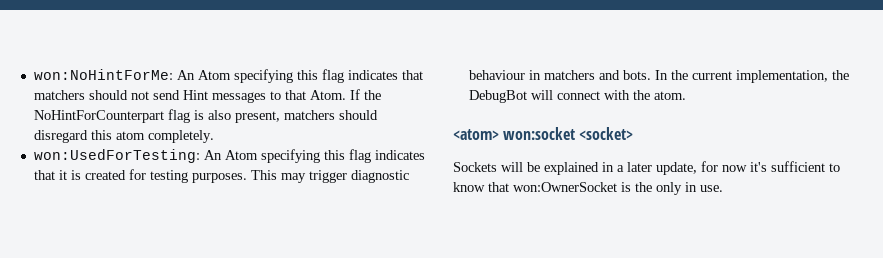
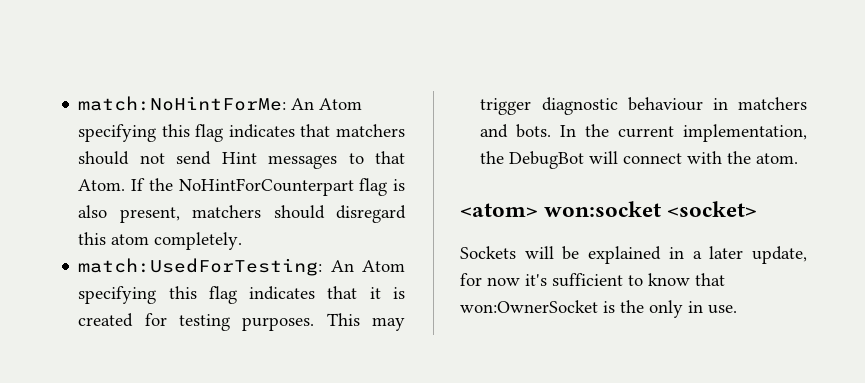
- won:NoHintForMe: An Atom specifying this flag indicates that matchers should not send Hint messages to that Atom.
+ match:NoHintForMe: An Atom specifying this flag indicates that matchers should not send Hint messages to that Atom.
- won:UsedForTesting: An Atom specifying this flag indicates that it is created for testing purposes.
+ match:UsedForTesting: An Atom specifying this flag indicates that it is created for testing purposes.

